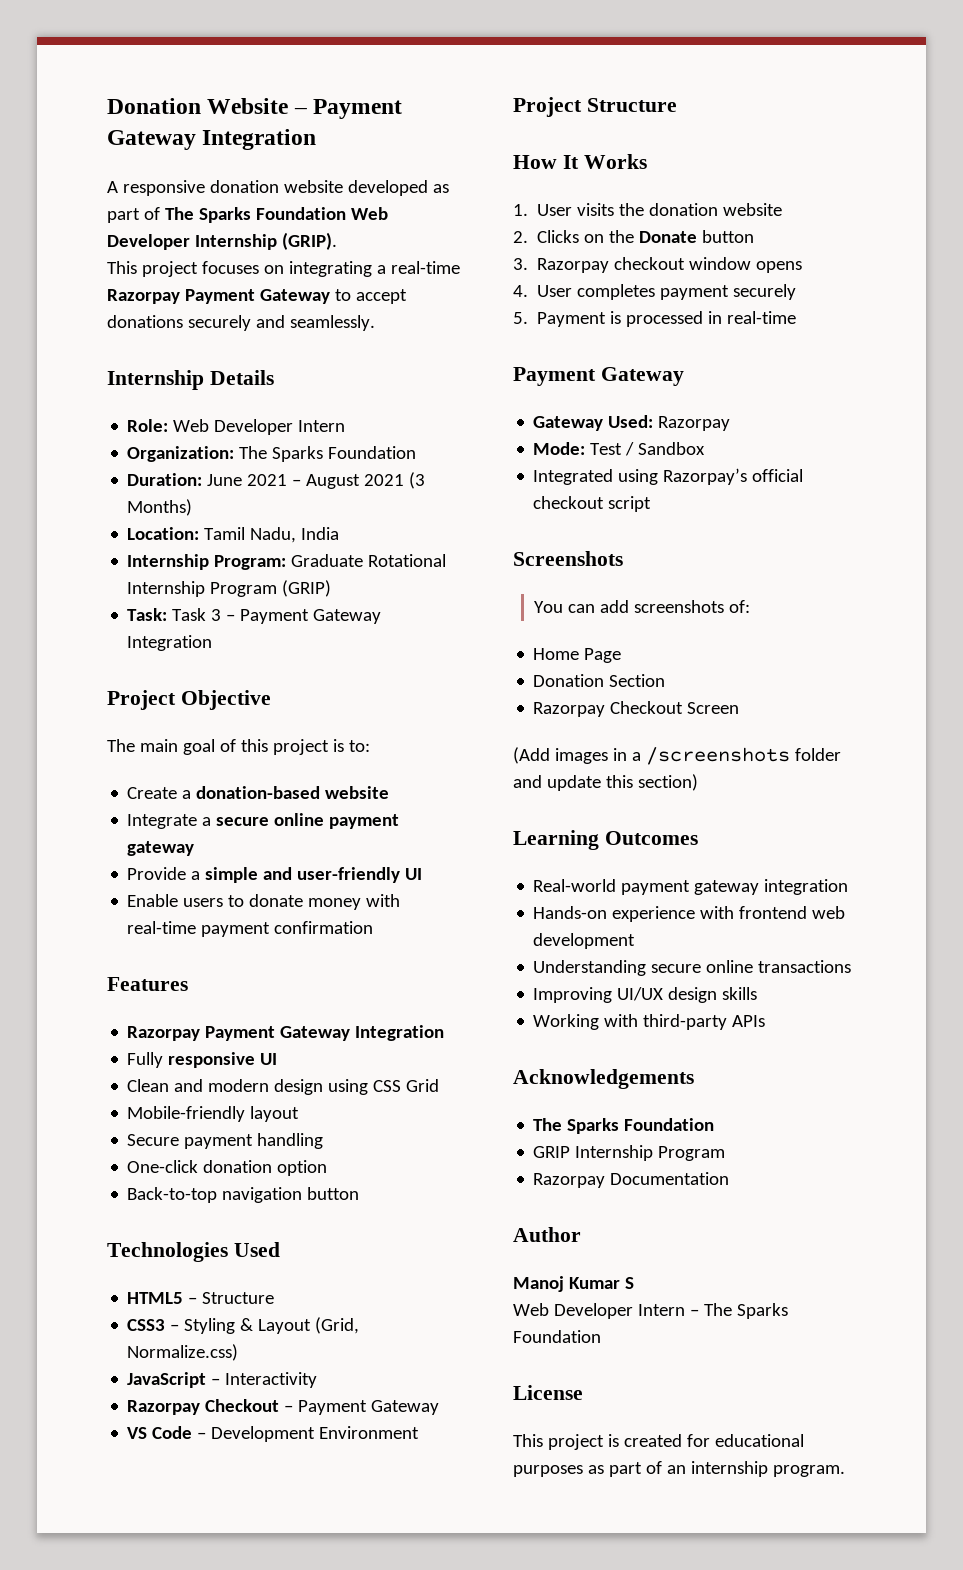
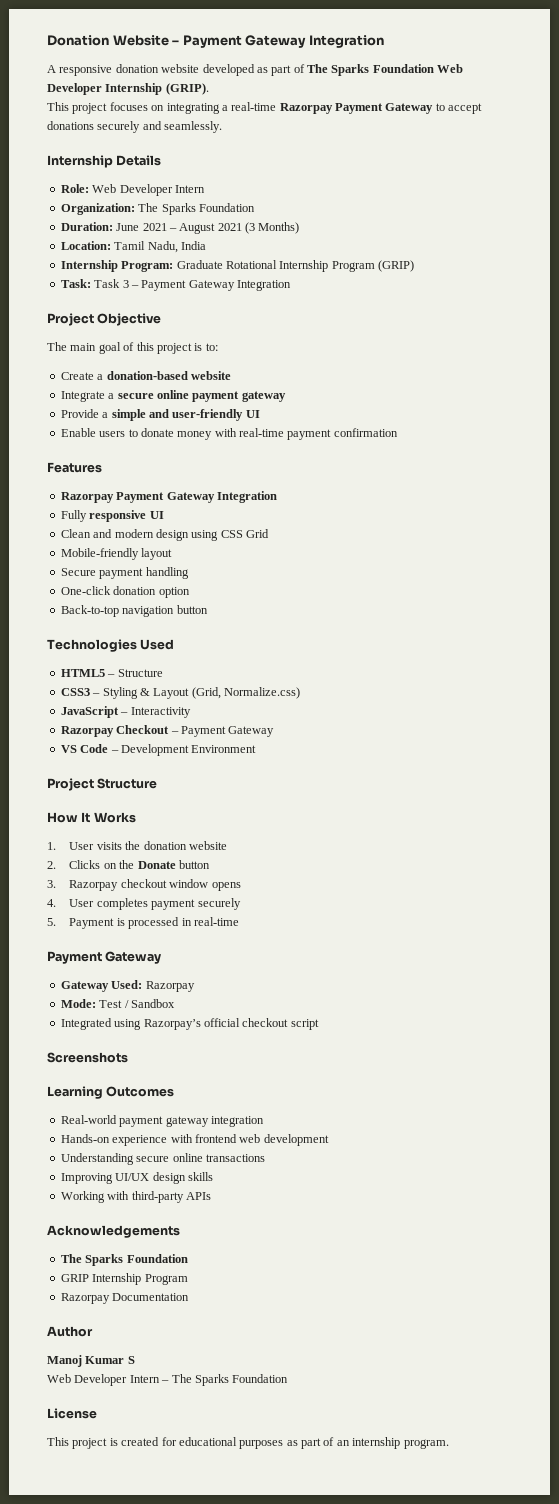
- You can add screenshots of:
- Home Page
- Donation Section
- Razorpay Checkout Screen
- (Add images in a /screenshots folder and update this section)

